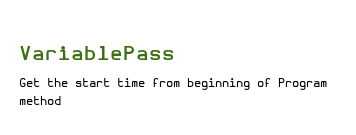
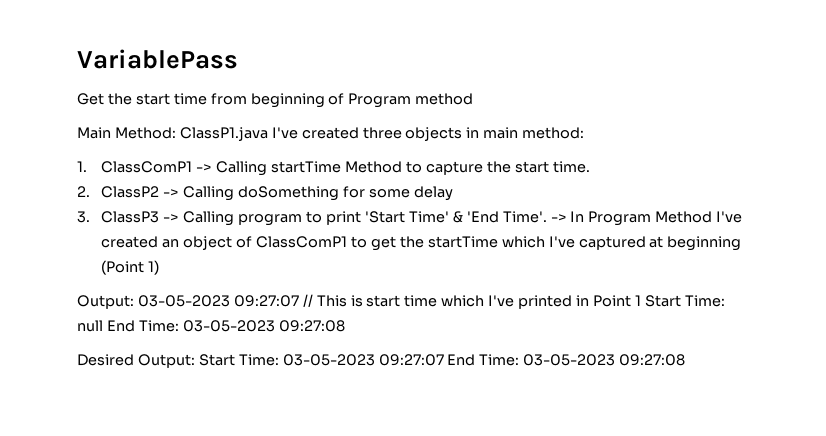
+ Main Method: ClassP1.java I've created three objects in main method:
+ 1. ClassComP1 -> Calling startTime Method to capture the start time.
+ 2. ClassP2 -> Calling doSomething for some delay
+ 3. ClassP3 -> Calling program to print 'Start Time' & 'End Time'. -> In Program Method I've created an object of ClassComP1 to get the startTime which I've captured at beginning (Point 1)
+ Output: 03-05-2023 09:27:07 // This is start time which I've printed in Point 1 Start Time: null End Time: 03-05-2023 09:27:08
+ Desired Output: Start Time: 03-05-2023 09:27:07 End Time: 03-05-2023 09:27:08

